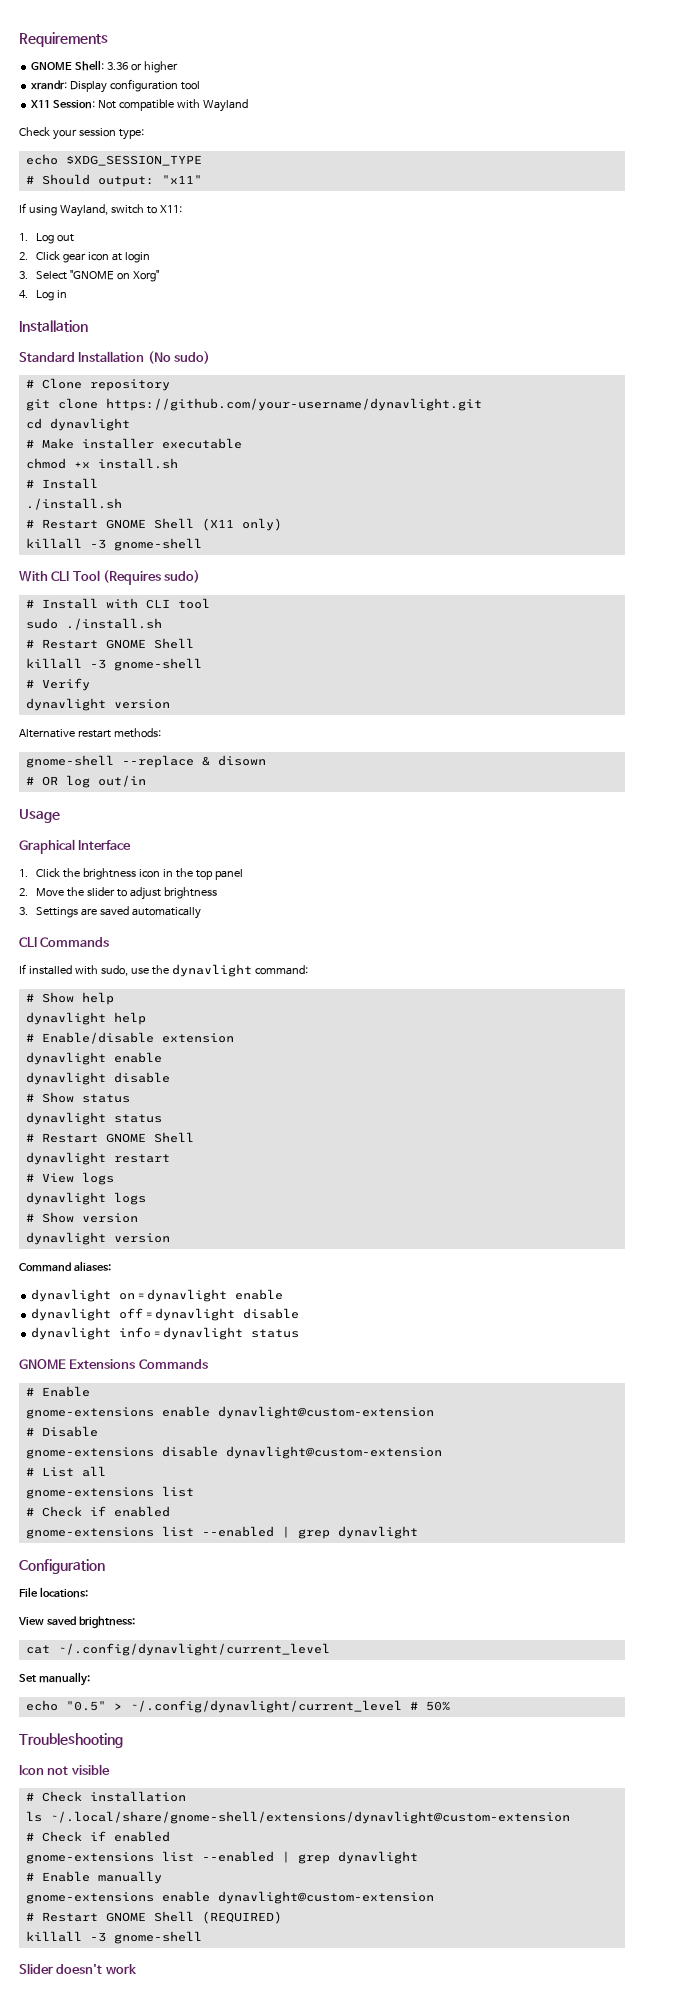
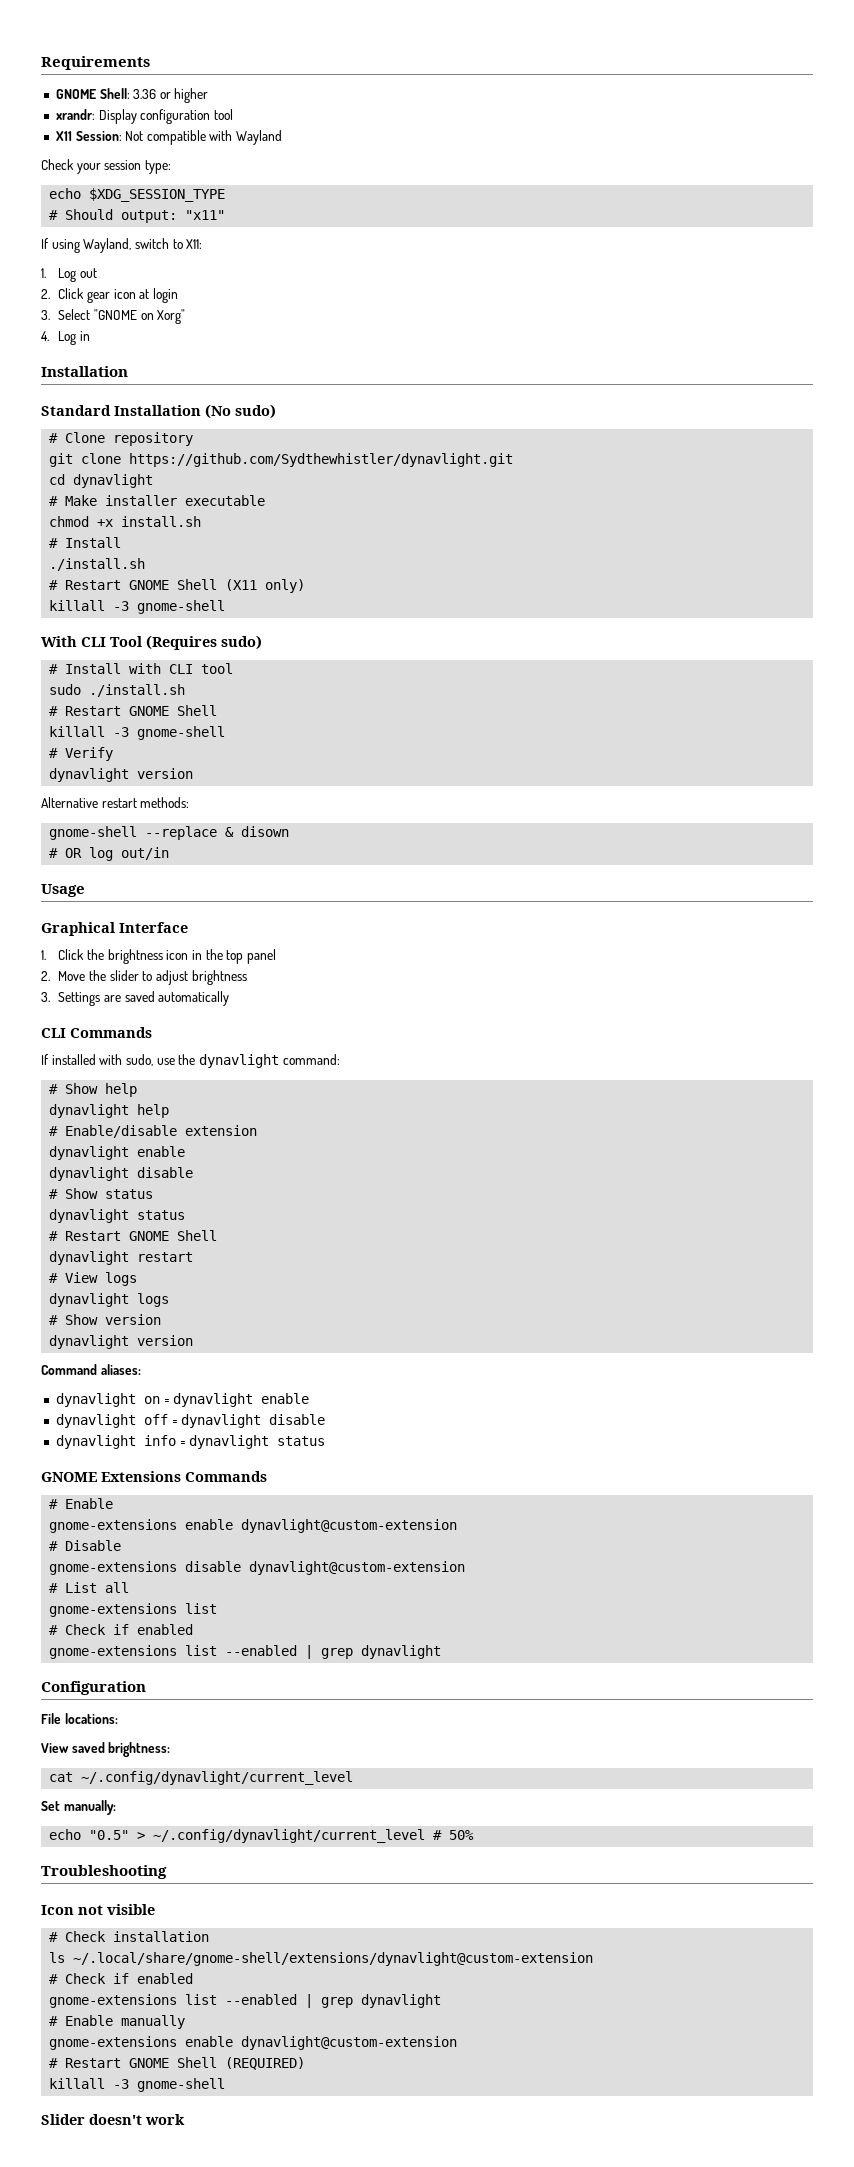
- git clone https://github.com/your-username/dynavlight.git
+ git clone https://github.com/Sydthewhistler/dynavlight.git

